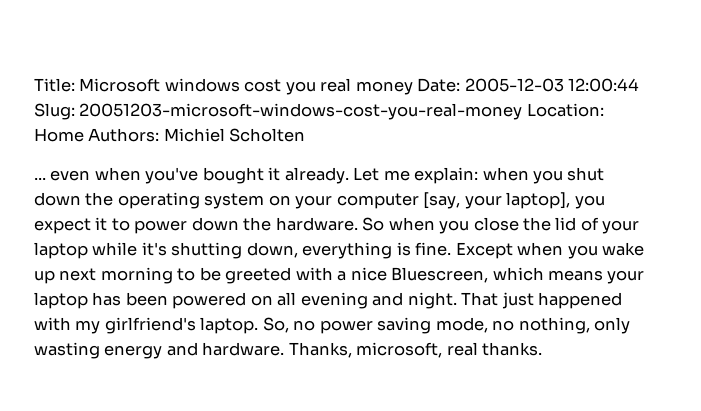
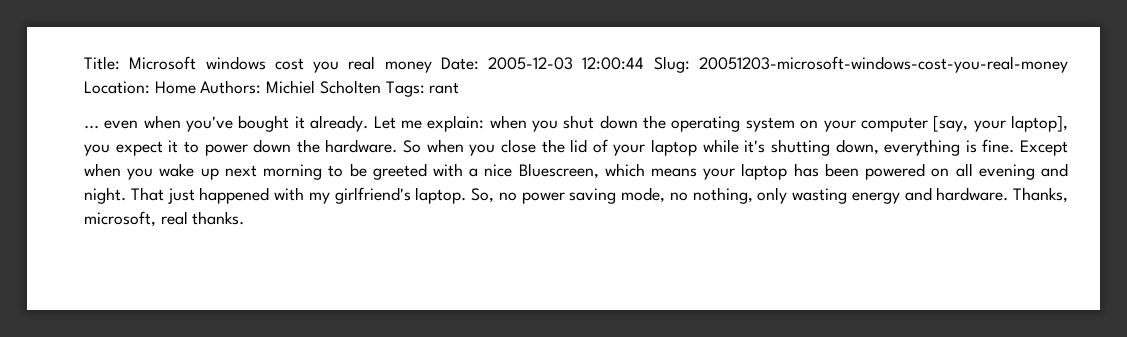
- Title: Microsoft windows cost you real money Date: 2005-12-03 12:00:44 Slug: 20051203-microsoft-windows-cost-you-real-money Location: Home Authors: Michiel Scholten
+ Title: Microsoft windows cost you real money Date: 2005-12-03 12:00:44 Slug: 20051203-microsoft-windows-cost-you-real-money Location: Home Authors: Michiel Scholten Tags: rant

